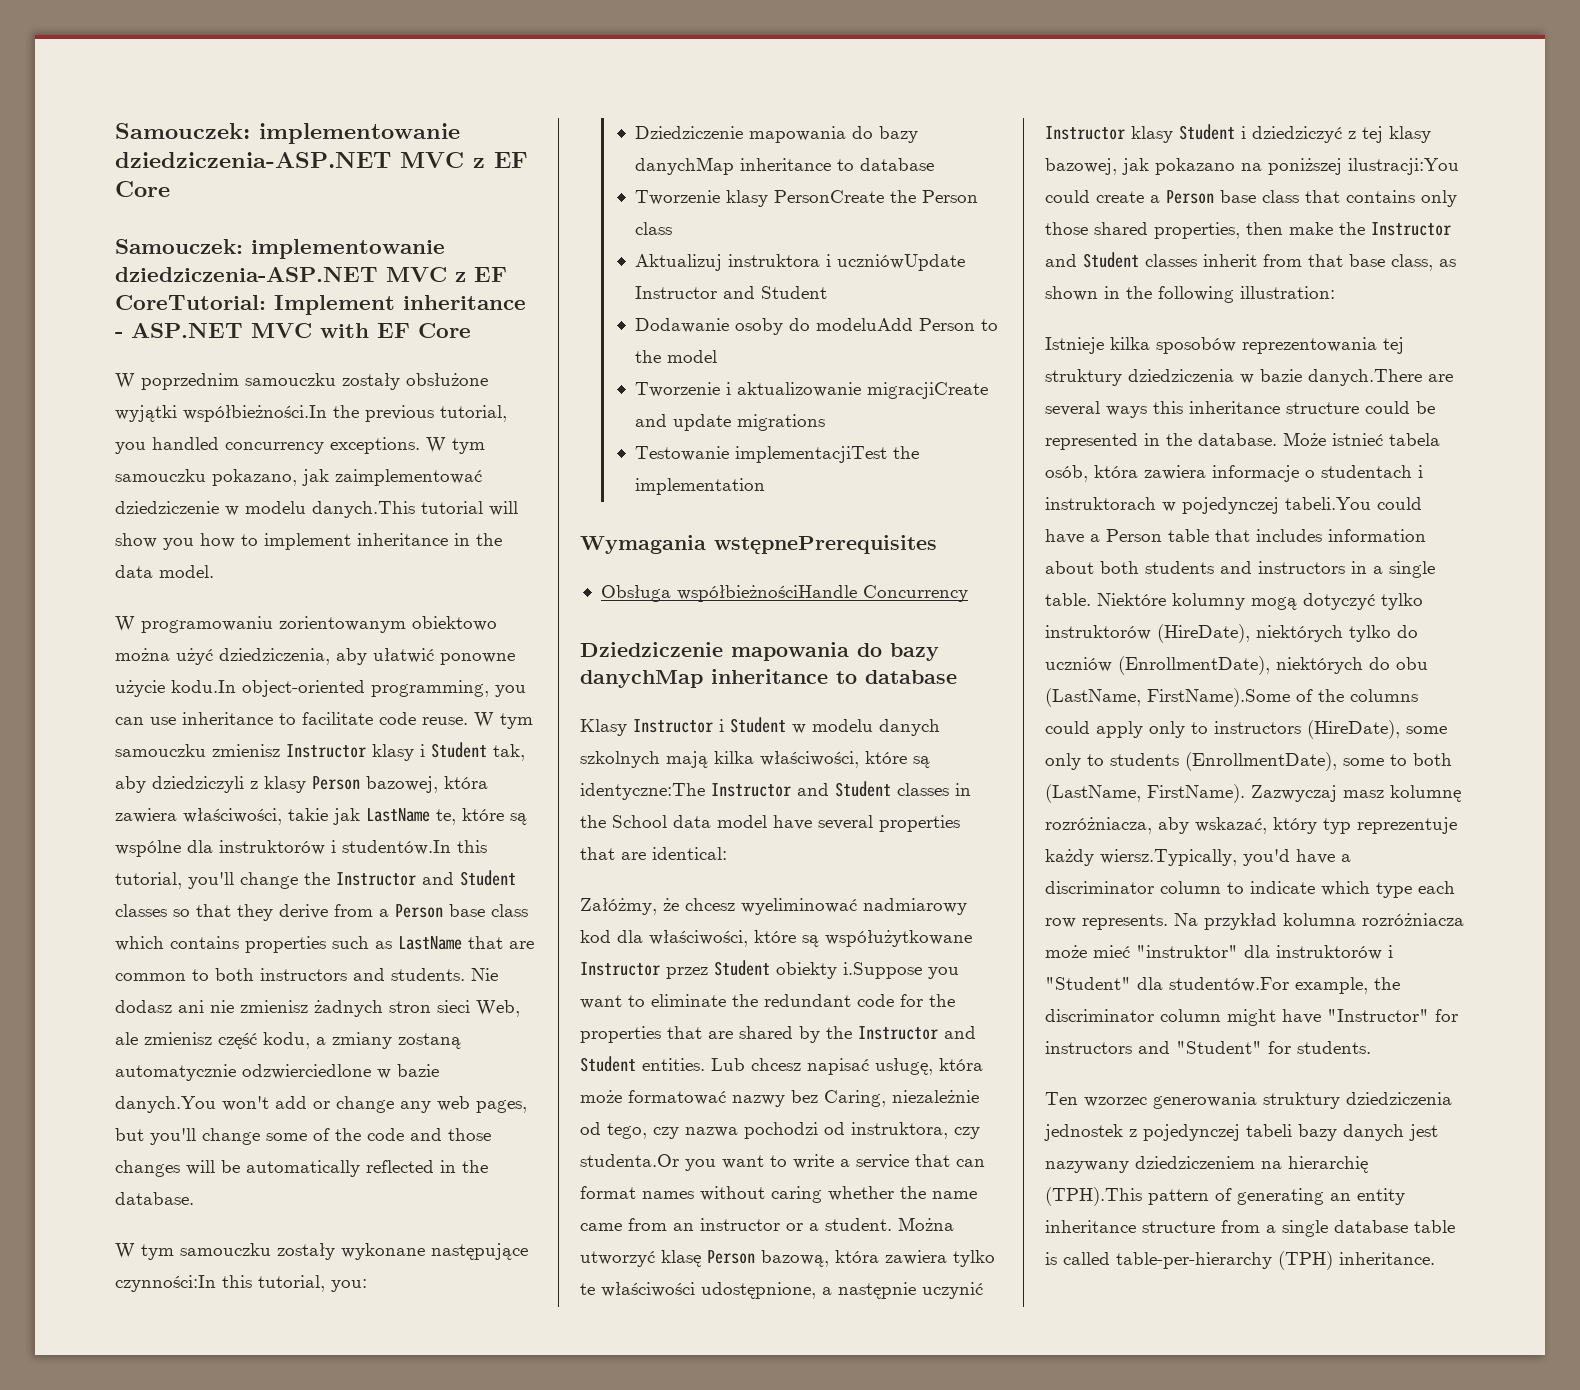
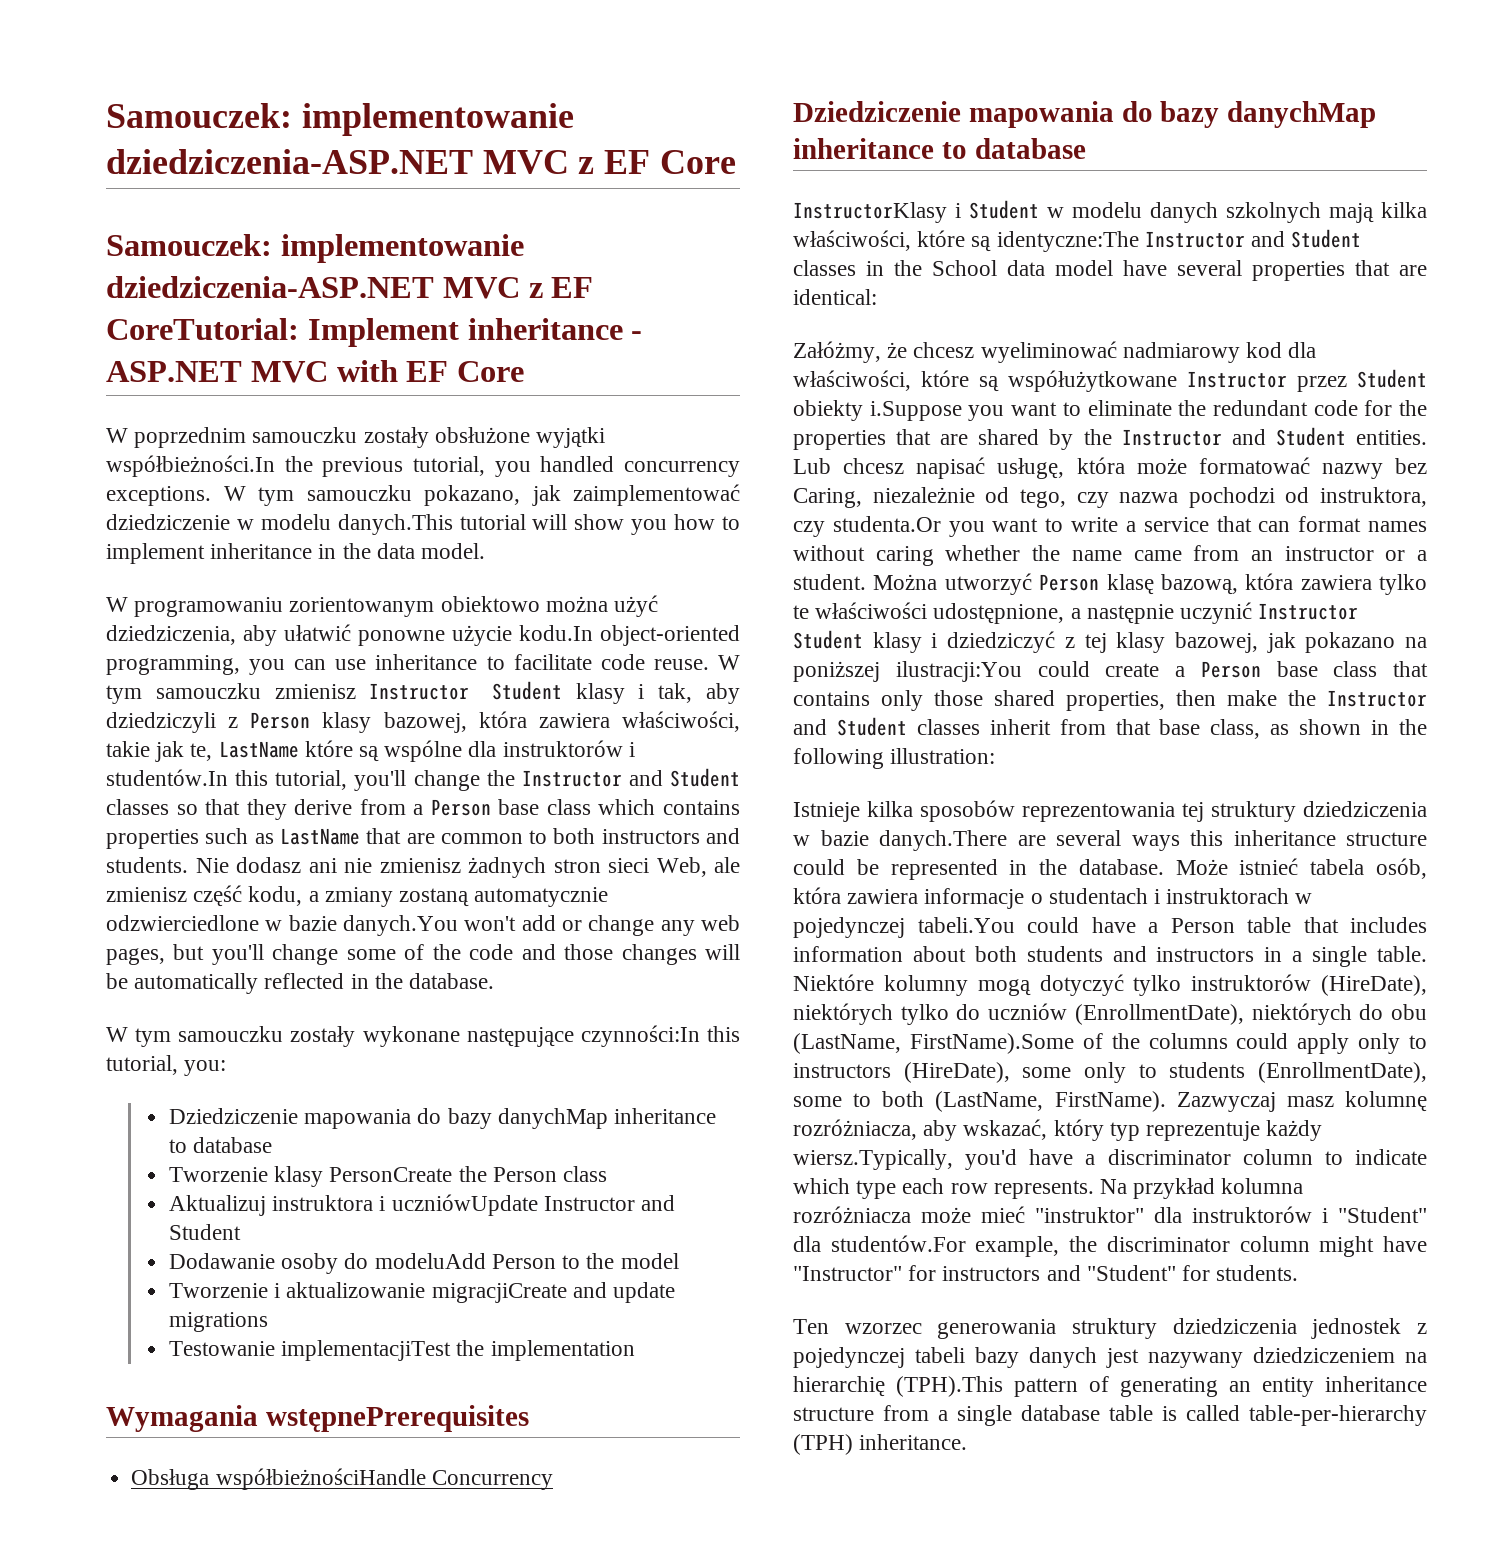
- W tym samouczku zmienisz Instructor klasy i Student tak, aby dziedziczyli z klasy Person bazowej, która zawiera właściwości, takie jak LastName te, które są wspólne dla instruktorów i studentów.In this tutorial, you'll change the Instructor and Student classes so that they derive from a Person base class which contains properties such as LastName that are common to both instructors and students.
+ W tym samouczku zmienisz Instructor Student klasy i tak, aby dziedziczyli z Person klasy bazowej, która zawiera właściwości, takie jak te, LastName które są wspólne dla instruktorów i studentów.In this tutorial, you'll change the Instructor and Student classes so that they derive from a Person base class which contains properties such as LastName that are common to both instructors and students.
- Klasy Instructor i Student w modelu danych szkolnych mają kilka właściwości, które są identyczne:The Instructor and Student classes in the School data model have several properties that are identical:
+ InstructorKlasy i Student w modelu danych szkolnych mają kilka właściwości, które są identyczne:The Instructor and Student classes in the School data model have several properties that are identical:
- Można utworzyć klasę Person bazową, która zawiera tylko te właściwości udostępnione, a następnie uczynić Instructor klasy Student i dziedziczyć z tej klasy bazowej, jak pokazano na poniższej ilustracji:You could create a Person base class that contains only those shared properties, then make the Instructor and Student classes inherit from that base class, as shown in the following illustration:
+ Można utworzyć Person klasę bazową, która zawiera tylko te właściwości udostępnione, a następnie uczynić Instructor Student klasy i dziedziczyć z tej klasy bazowej, jak pokazano na poniższej ilustracji:You could create a Person base class that contains only those shared properties, then make the Instructor and Student classes inherit from that base class, as shown in the following illustration:

